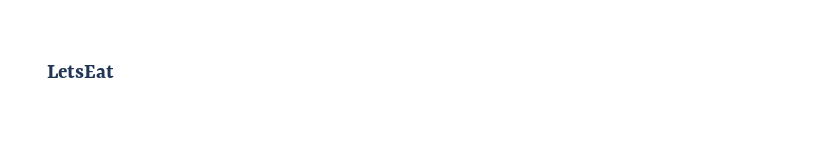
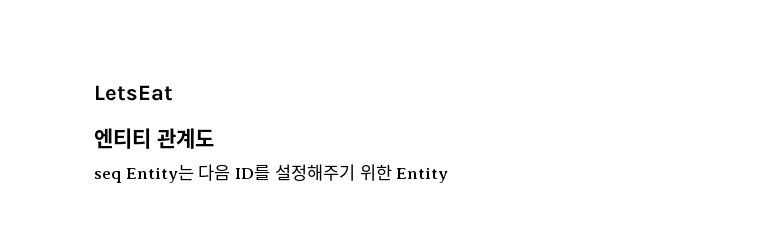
+ 엔티티 관계도
+ seq Entity는 다음 ID를 설정해주기 위한 Entity

